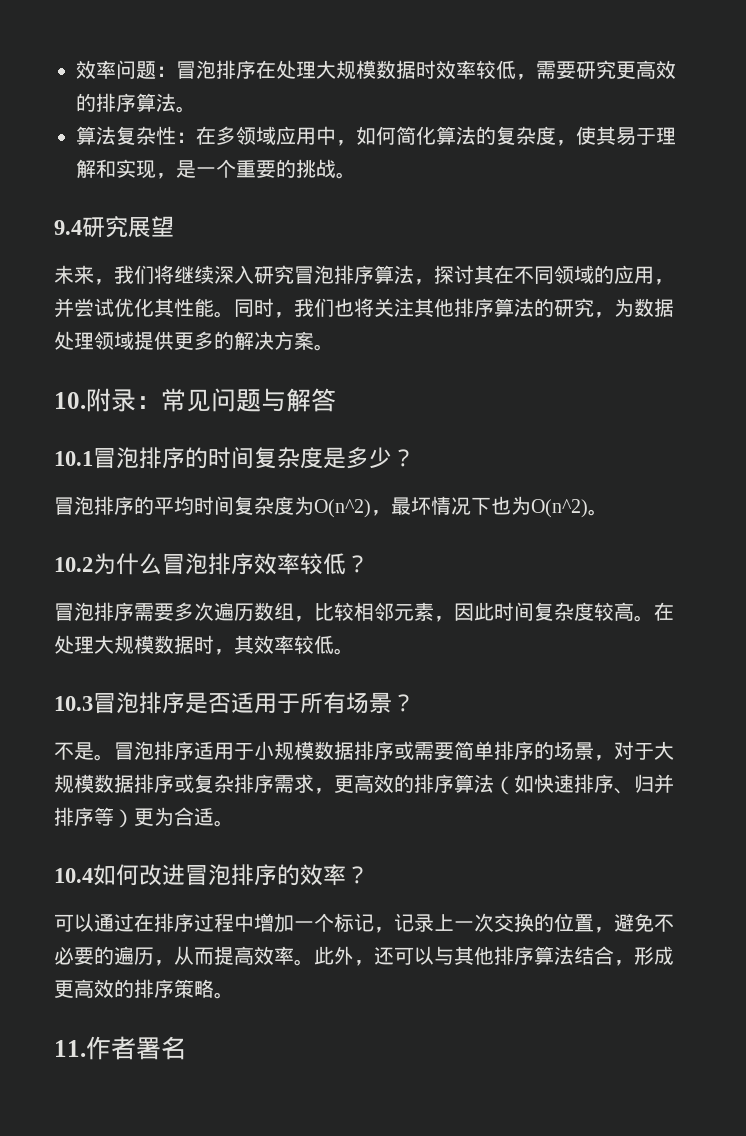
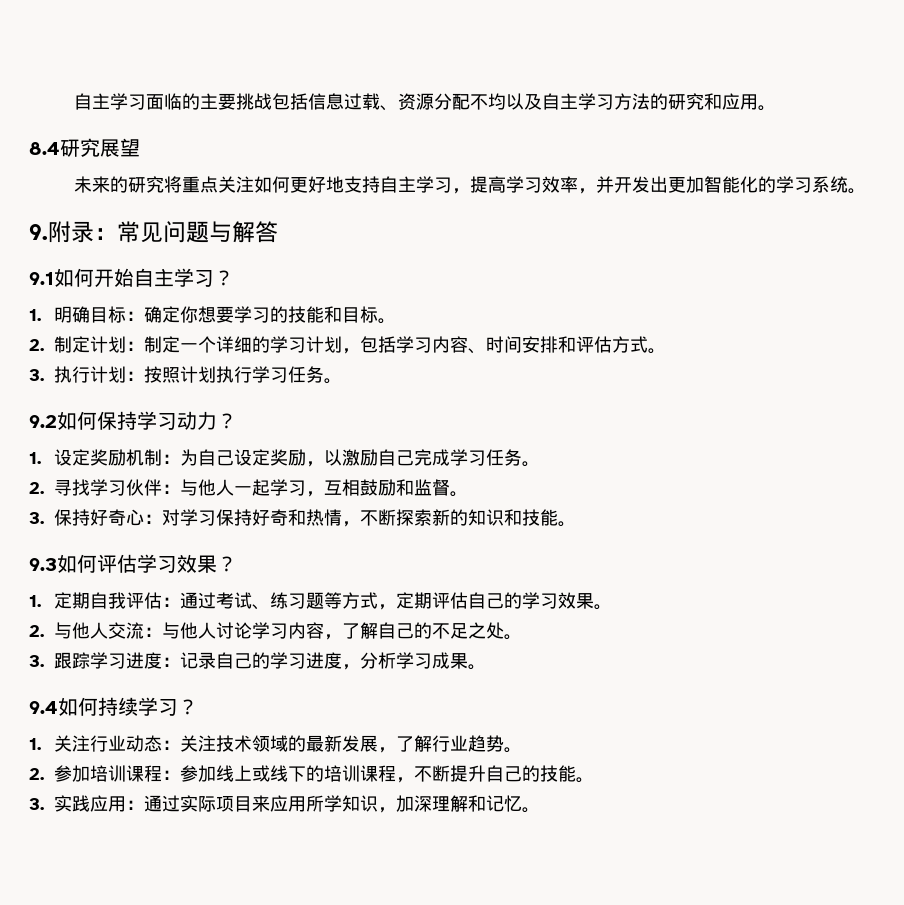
- 效率问题：冒泡排序在处理大规模数据时效率较低，需要研究更高效的排序算法。
- 算法复杂性：在多领域应用中，如何简化算法的复杂度，使其易于理解和实现，是一个重要的挑战。
- 9.4研究展望
- 未来，我们将继续深入研究冒泡排序算法，探讨其在不同领域的应用，并尝试优化其性能。同时，我们也将关注其他排序算法的研究，为数据处理领域提供更多的解决方案。
- 10.附录：常见问题与解答
+ 自主学习面临的主要挑战包括信息过载、资源分配不均以及自主学习方法的研究和应用。
+ 8.4研究展望
+ 未来的研究将重点关注如何更好地支持自主学习，提高学习效率，并开发出更加智能化的学习系统。
+ 9.附录：常见问题与解答
- 10.1冒泡排序的时间复杂度是多少？
- 冒泡排序的平均时间复杂度为O(n^2)，最坏情况下也为O(n^2)。
- 10.2为什么冒泡排序效率较低？
- 冒泡排序需要多次遍历数组，比较相邻元素，因此时间复杂度较高。在处理大规模数据时，其效率较低。
- 10.3冒泡排序是否适用于所有场景？
- 不是。冒泡排序适用于小规模数据排序或需要简单排序的场景，对于大规模数据排序或复杂排序需求，更高效的排序算法（如快速排序、归并排序等）更为合适。
- 10.4如何改进冒泡排序的效率？
- 可以通过在排序过程中增加一个标记，记录上一次交换的位置，避免不必要的遍历，从而提高效率。此外，还可以与其他排序算法结合，形成更高效的排序策略。
- 11.作者署名
+ 9.1如何开始自主学习？
+ 1.明确目标：确定你想要学习的技能和目标。
+ 2.制定计划：制定一个详细的学习计划，包括学习内容、时间安排和评估方式。
+ 3.执行计划：按照计划执行学习任务。
+ 9.2如何保持学习动力？
+ 1.设定奖励机制：为自己设定奖励，以激励自己完成学习任务。
+ 2.寻找学习伙伴：与他人一起学习，互相鼓励和监督。
+ 3.保持好奇心：对学习保持好奇和热情，不断探索新的知识和技能。
+ 9.3如何评估学习效果？
+ 1.定期自我评估：通过考试、练习题等方式，定期评估自己的学习效果。
+ 2.与他人交流：与他人讨论学习内容，了解自己的不足之处。
+ 3.跟踪学习进度：记录自己的学习进度，分析学习成果。
+ 9.4如何持续学习？
+ 1.关注行业动态：关注技术领域的最新发展，了解行业趋势。
+ 2.参加培训课程：参加线上或线下的培训课程，不断提升自己的技能。
+ 3.实践应用：通过实际项目来应用所学知识，加深理解和记忆。

